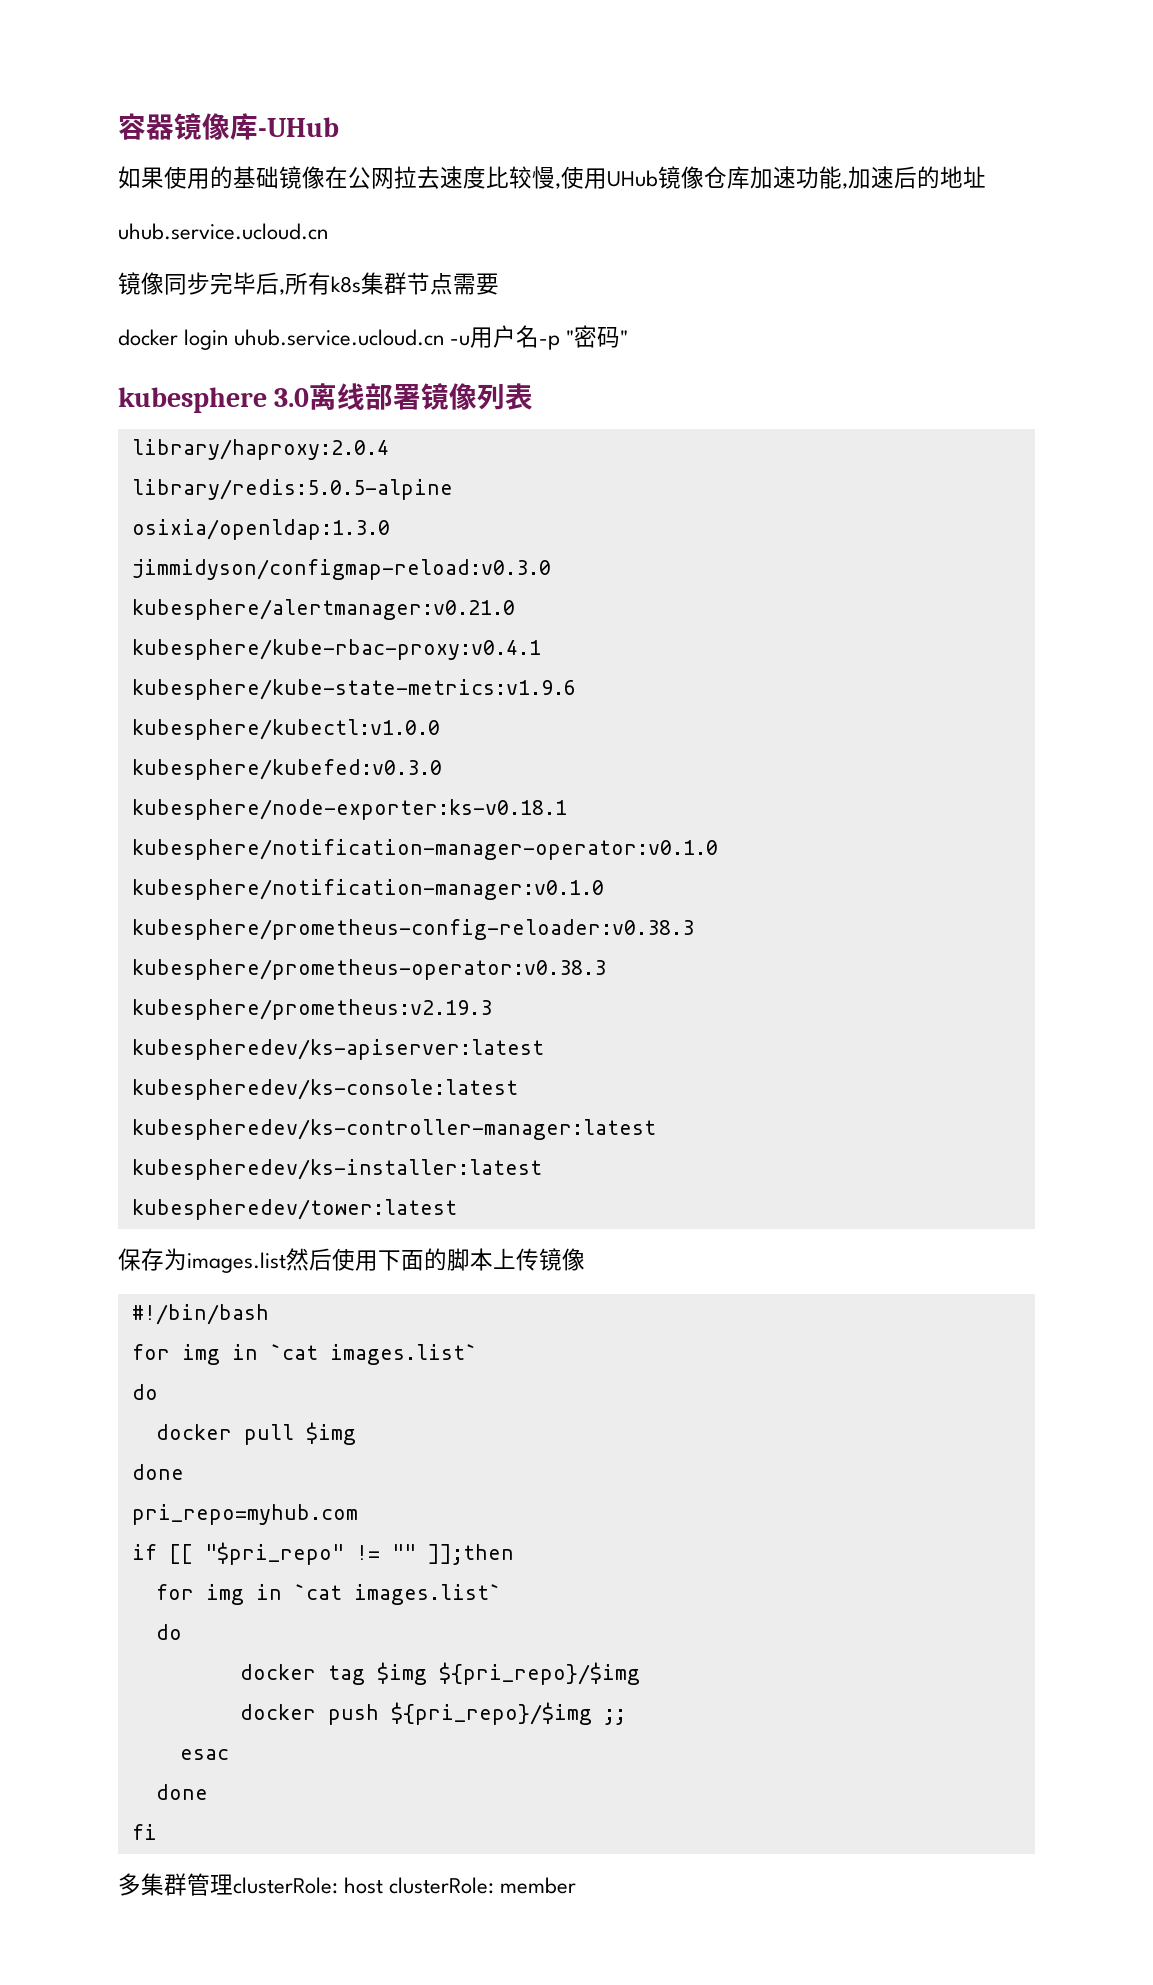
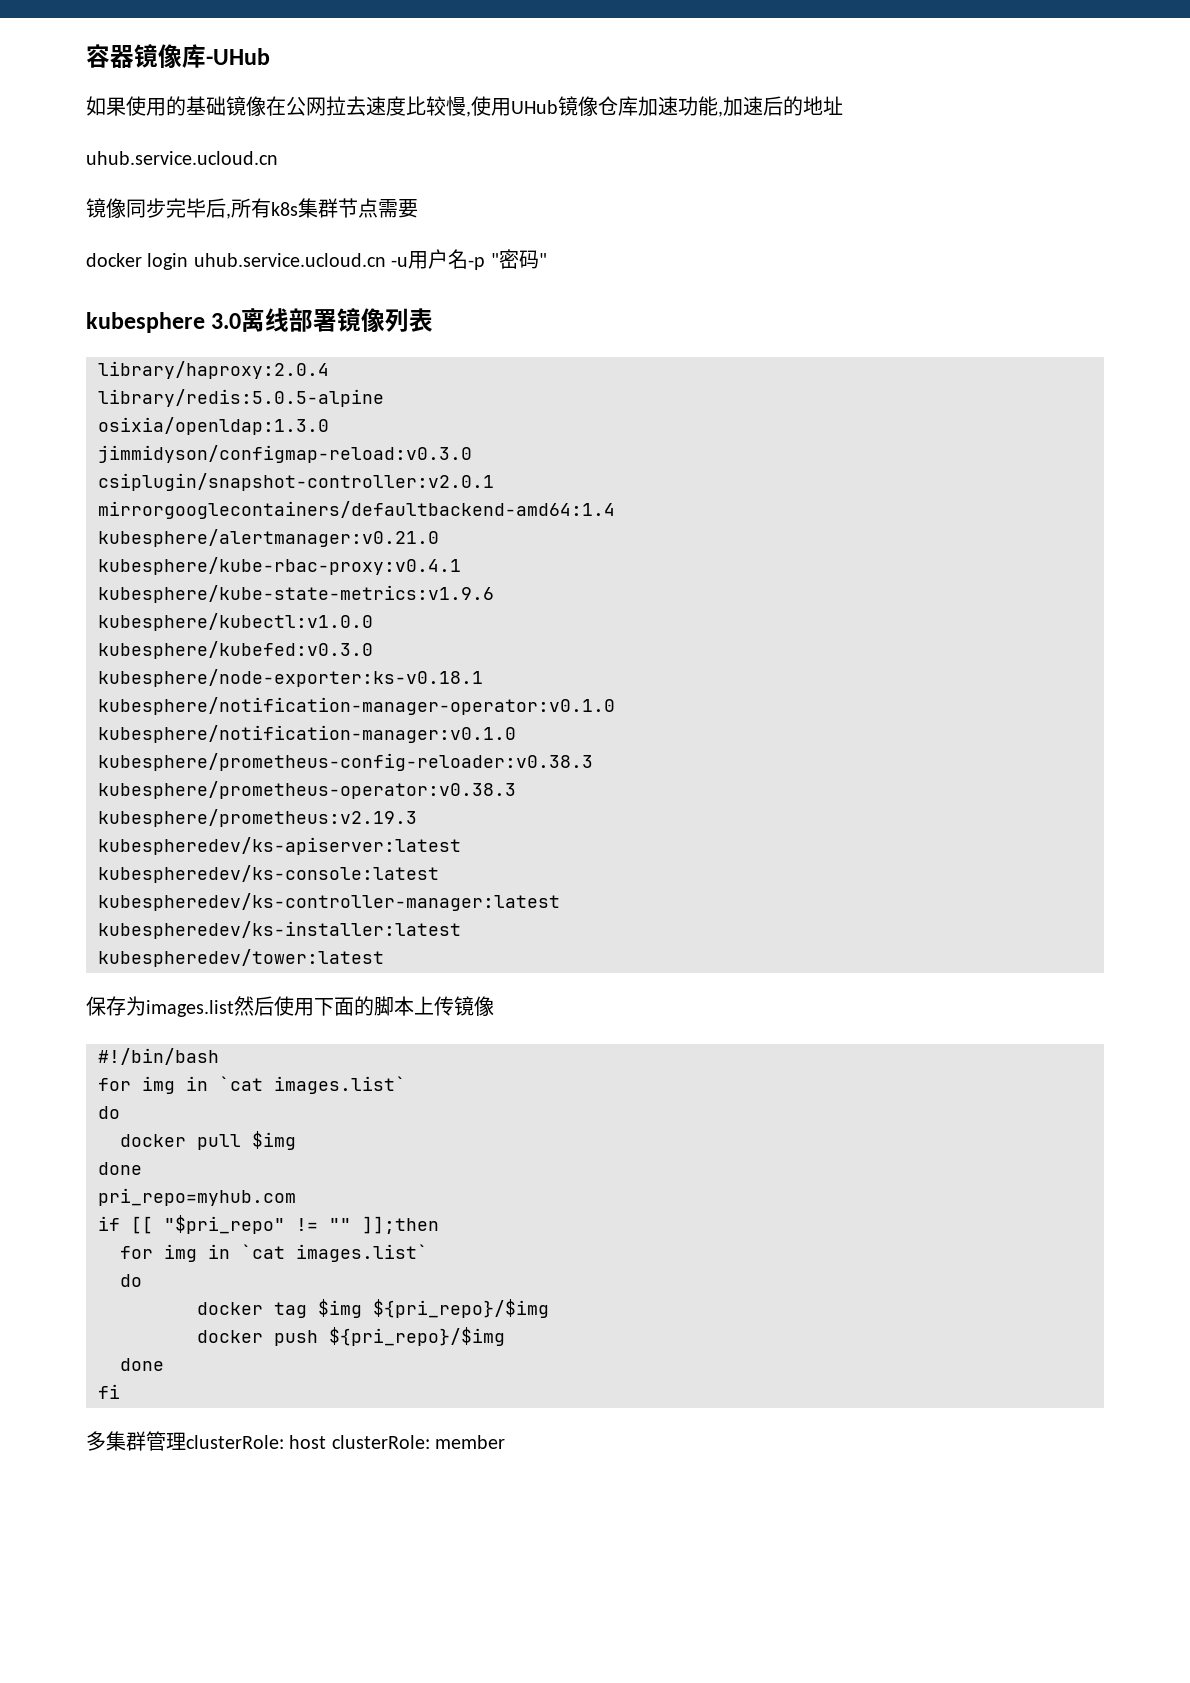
+ csiplugin/snapshot-controller:v2.0.1
+ mirrorgooglecontainers/defaultbackend-amd64:1.4
- docker push ${pri_repo}/$img ;;
- esac
+ docker push ${pri_repo}/$img

